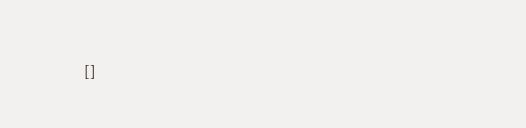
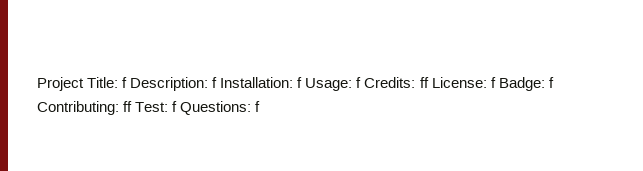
- []
+ Project Title: f Description: f Installation: f Usage: f Credits: ff License: f Badge: f Contributing: ff Test: f Questions: f

